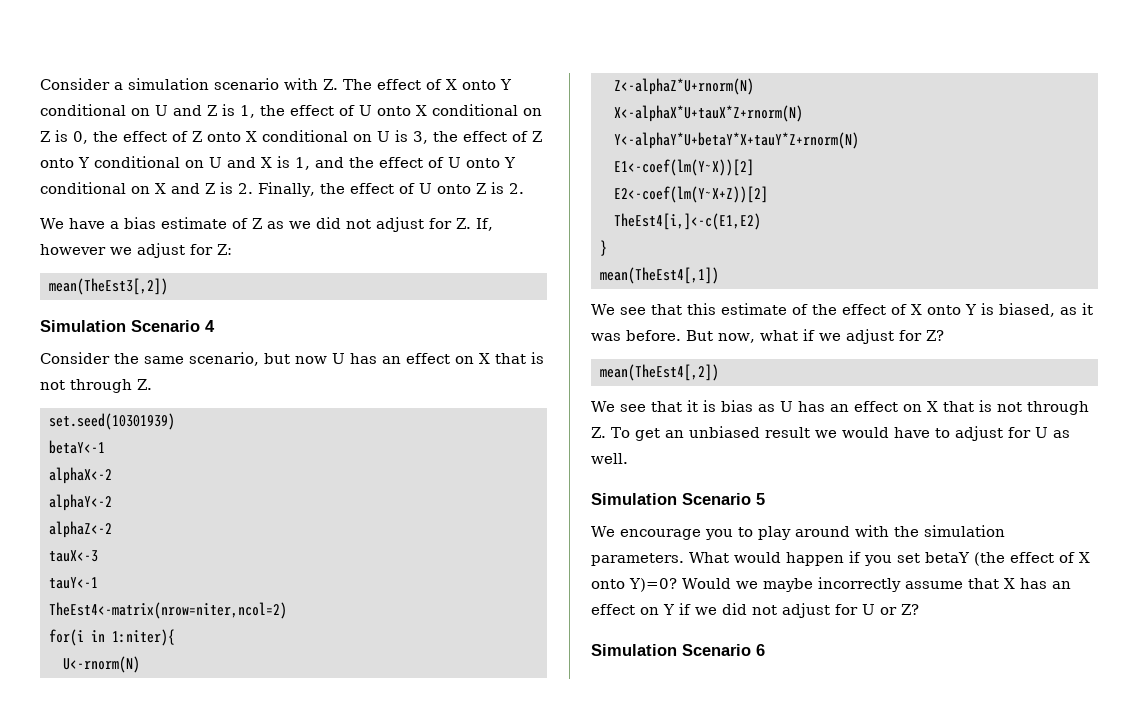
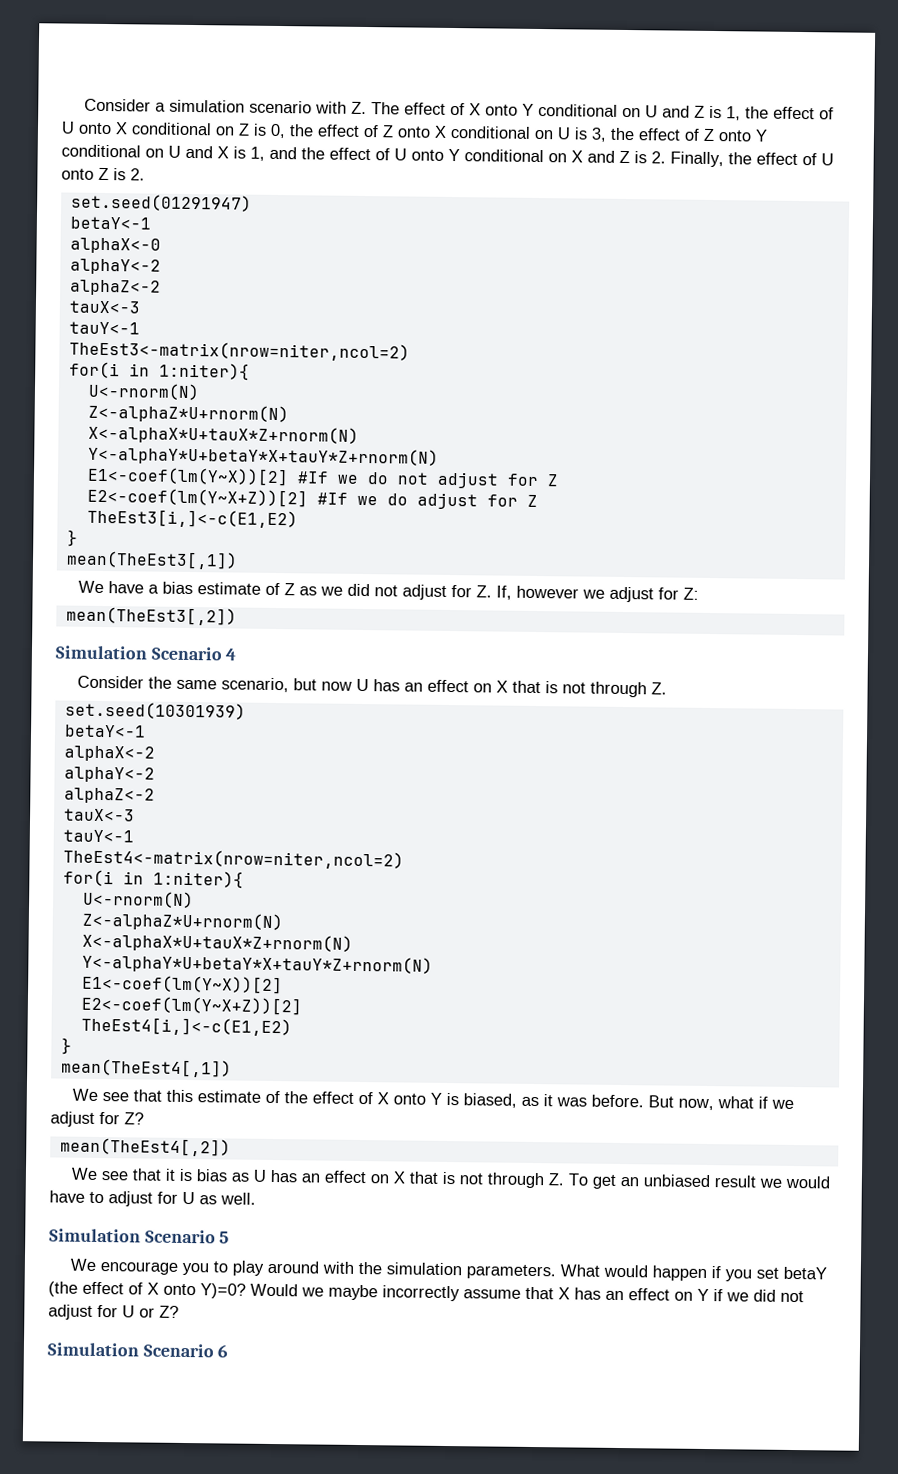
+ set.seed(01291947)
+ betaY<-1
+ alphaX<-0
+ alphaY<-2
+ alphaZ<-2
+ tauX<-3
+ tauY<-1
+ TheEst3<-matrix(nrow=niter,ncol=2)
+ for(i in 1:niter){
+ U<-rnorm(N)
+ Z<-alphaZ*U+rnorm(N)
+ X<-alphaX*U+tauX*Z+rnorm(N)
+ Y<-alphaY*U+betaY*X+tauY*Z+rnorm(N)
+ E1<-coef(lm(Y~X))[2] #If we do not adjust for Z
+ E2<-coef(lm(Y~X+Z))[2] #If we do adjust for Z
+ TheEst3[i,]<-c(E1,E2)
+ }
+ mean(TheEst3[,1])

